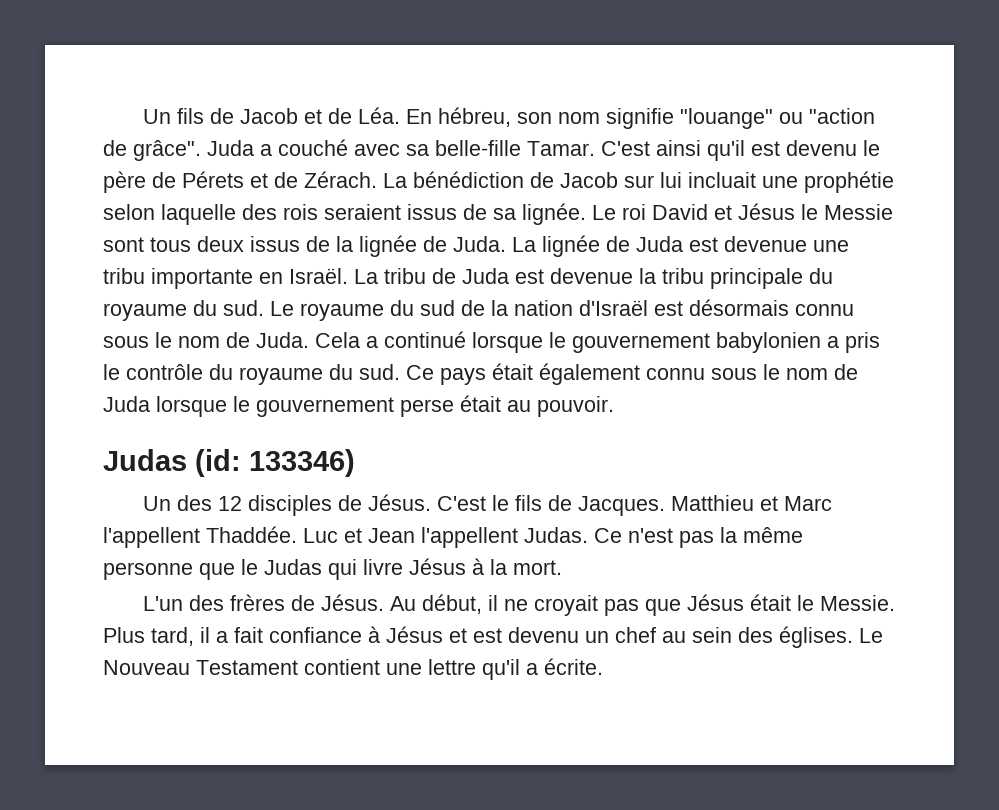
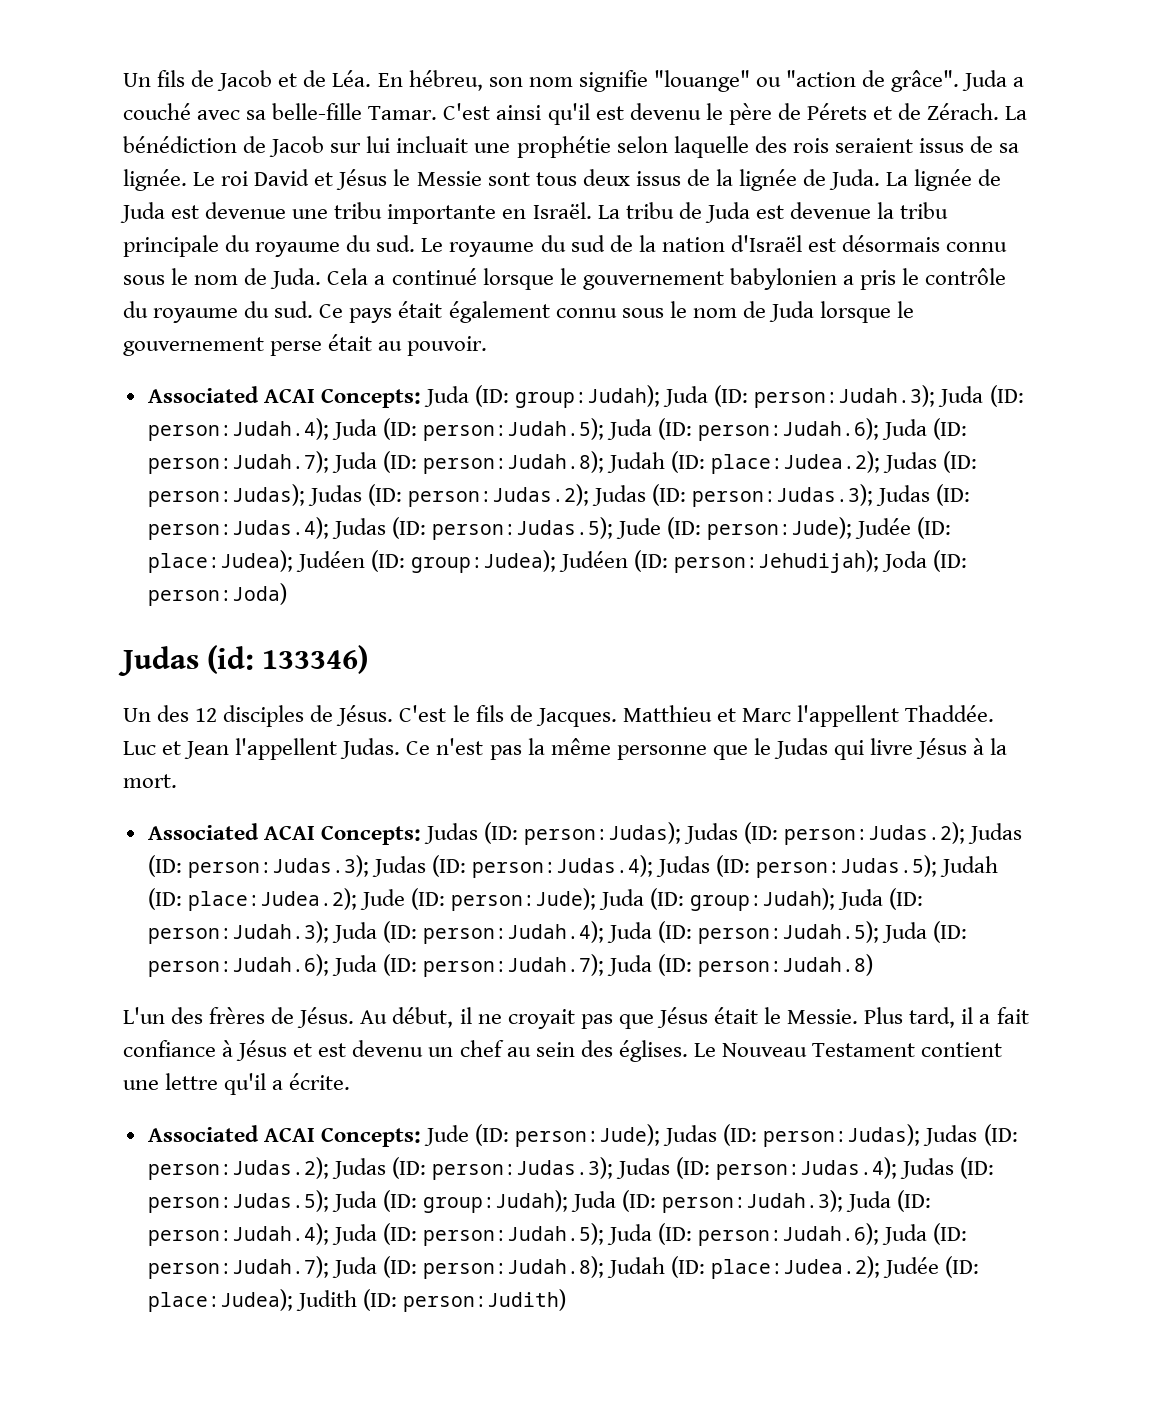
+ Associated ACAI Concepts: Juda (ID: group:Judah); Juda (ID: person:Judah.3); Juda (ID: person:Judah.4); Juda (ID: person:Judah.5); Juda (ID: person:Judah.6); Juda (ID: person:Judah.7); Juda (ID: person:Judah.8); Judah (ID: place:Judea.2); Judas (ID: person:Judas); Judas (ID: person:Judas.2); Judas (ID: person:Judas.3); Judas (ID: person:Judas.4); Judas (ID: person:Judas.5); Jude (ID: person:Jude); Judée (ID: place:Judea); Judéen (ID: group:Judea); Judéen (ID: person:Jehudijah); Joda (ID: person:Joda)
+ Associated ACAI Concepts: Judas (ID: person:Judas); Judas (ID: person:Judas.2); Judas (ID: person:Judas.3); Judas (ID: person:Judas.4); Judas (ID: person:Judas.5); Judah (ID: place:Judea.2); Jude (ID: person:Jude); Juda (ID: group:Judah); Juda (ID: person:Judah.3); Juda (ID: person:Judah.4); Juda (ID: person:Judah.5); Juda (ID: person:Judah.6); Juda (ID: person:Judah.7); Juda (ID: person:Judah.8)
+ Associated ACAI Concepts: Jude (ID: person:Jude); Judas (ID: person:Judas); Judas (ID: person:Judas.2); Judas (ID: person:Judas.3); Judas (ID: person:Judas.4); Judas (ID: person:Judas.5); Juda (ID: group:Judah); Juda (ID: person:Judah.3); Juda (ID: person:Judah.4); Juda (ID: person:Judah.5); Juda (ID: person:Judah.6); Juda (ID: person:Judah.7); Juda (ID: person:Judah.8); Judah (ID: place:Judea.2); Judée (ID: place:Judea); Judith (ID: person:Judith)

